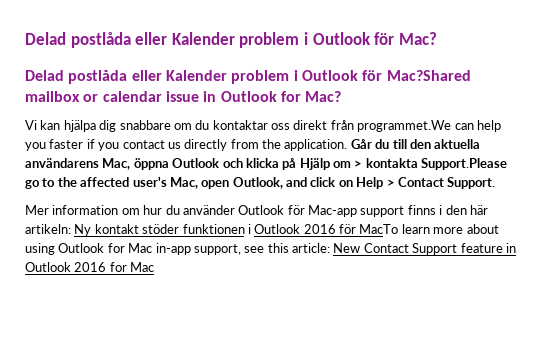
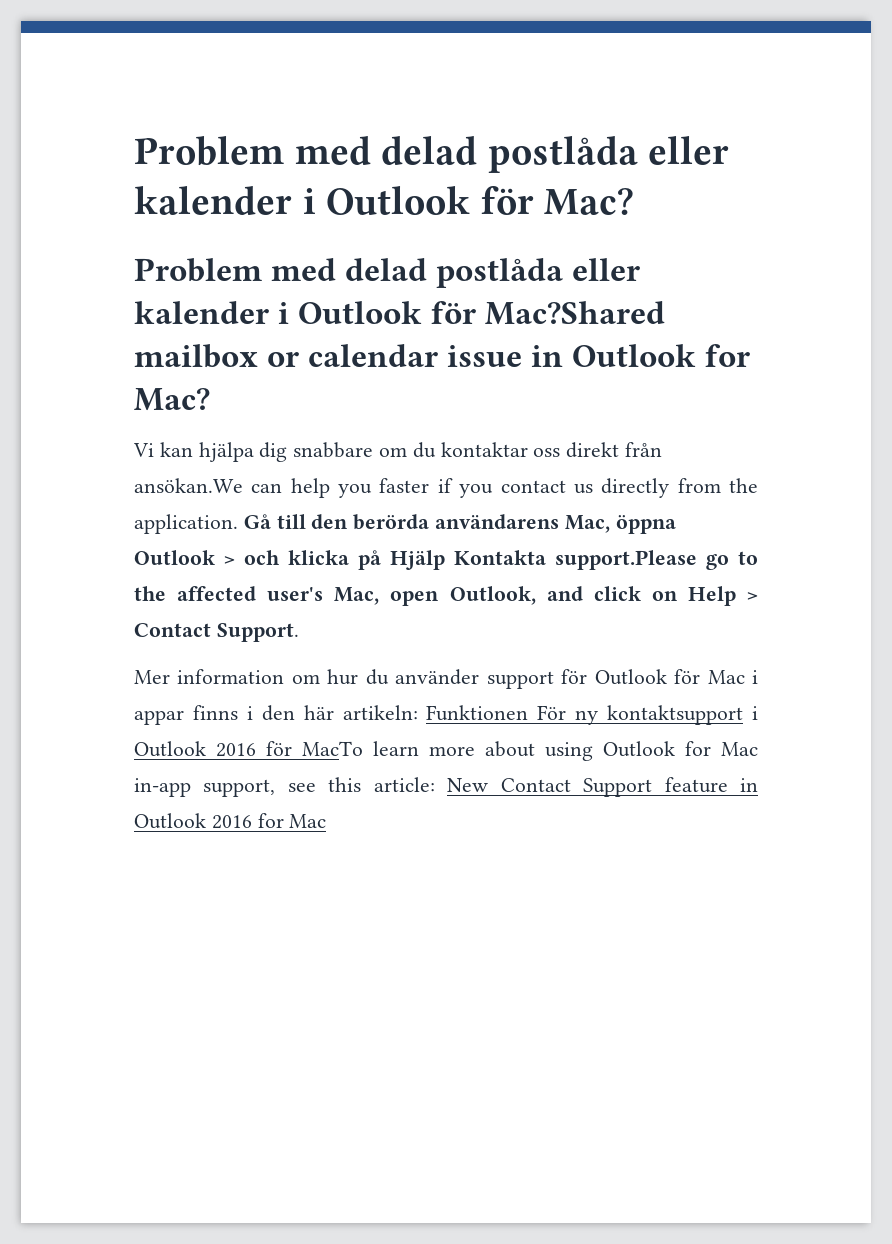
- Delad postlåda eller Kalender problem i Outlook för Mac?
- Delad postlåda eller Kalender problem i Outlook för Mac?Shared mailbox or calendar issue in Outlook for Mac?
+ Problem med delad postlåda eller kalender i Outlook för Mac?
+ Problem med delad postlåda eller kalender i Outlook för Mac?Shared mailbox or calendar issue in Outlook for Mac?
- Vi kan hjälpa dig snabbare om du kontaktar oss direkt från programmet.We can help you faster if you contact us directly from the application.
+ Vi kan hjälpa dig snabbare om du kontaktar oss direkt från ansökan.We can help you faster if you contact us directly from the application.
- Går du till den aktuella användarens Mac, öppna Outlook och klicka på Hjälp om > kontakta Support.Please go to the affected user's Mac, open Outlook, and click on Help > Contact Support.
+ Gå till den berörda användarens Mac, öppna Outlook > och klicka på Hjälp Kontakta support.Please go to the affected user's Mac, open Outlook, and click on Help > Contact Support.
- Mer information om hur du använder Outlook för Mac-app support finns i den här artikeln: Ny kontakt stöder funktionen i Outlook 2016 för MacTo learn more about using Outlook for Mac in-app support, see this article: New Contact Support feature in Outlook 2016 for Mac
+ Mer information om hur du använder support för Outlook för Mac i appar finns i den här artikeln: Funktionen För ny kontaktsupport i Outlook 2016 för MacTo learn more about using Outlook for Mac in-app support, see this article: New Contact Support feature in Outlook 2016 for Mac

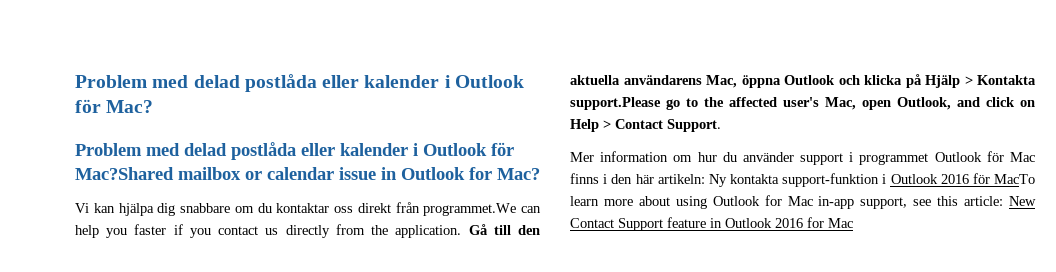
- Vi kan hjälpa dig snabbare om du kontaktar oss direkt från ansökan.We can help you faster if you contact us directly from the application.
+ Vi kan hjälpa dig snabbare om du kontaktar oss direkt från programmet.We can help you faster if you contact us directly from the application.
- Gå till den berörda användarens Mac, öppna Outlook > och klicka på Hjälp Kontakta support.Please go to the affected user's Mac, open Outlook, and click on Help > Contact Support.
+ Gå till den aktuella användarens Mac, öppna Outlook och klicka på Hjälp > Kontakta support.Please go to the affected user's Mac, open Outlook, and click on Help > Contact Support.
- Mer information om hur du använder support för Outlook för Mac i appar finns i den här artikeln: Funktionen För ny kontaktsupport i Outlook 2016 för MacTo learn more about using Outlook for Mac in-app support, see this article: New Contact Support feature in Outlook 2016 for Mac
+ Mer information om hur du använder support i programmet Outlook för Mac finns i den här artikeln: Ny kontakta support-funktion i Outlook 2016 för MacTo learn more about using Outlook for Mac in-app support, see this article: New Contact Support feature in Outlook 2016 for Mac

